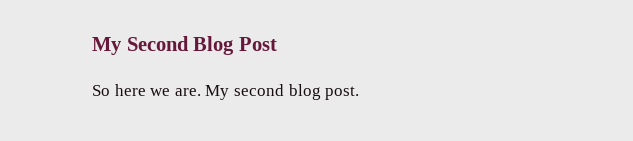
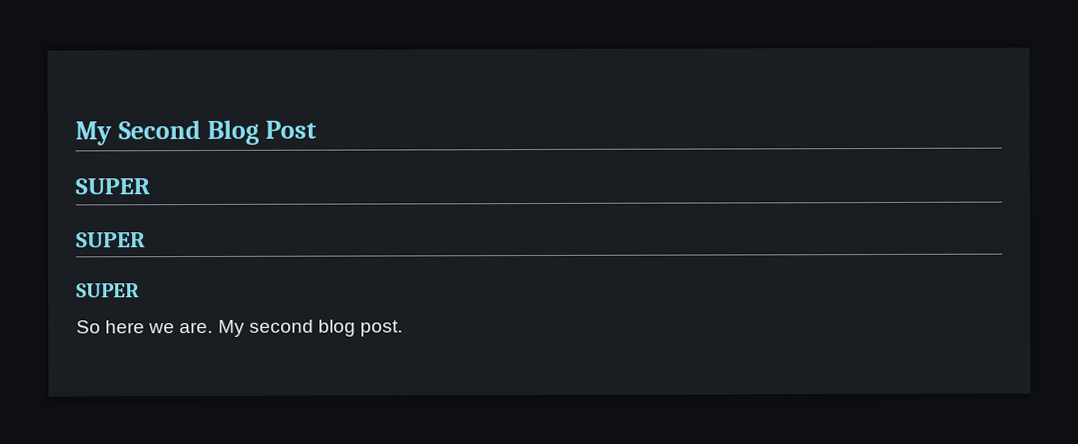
  My Second Blog Post
+ SUPER
+ SUPER
+ SUPER

